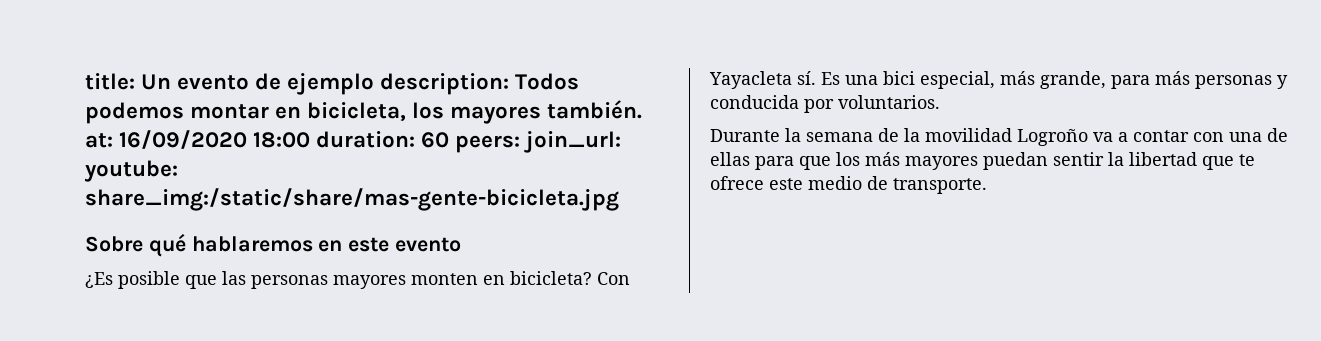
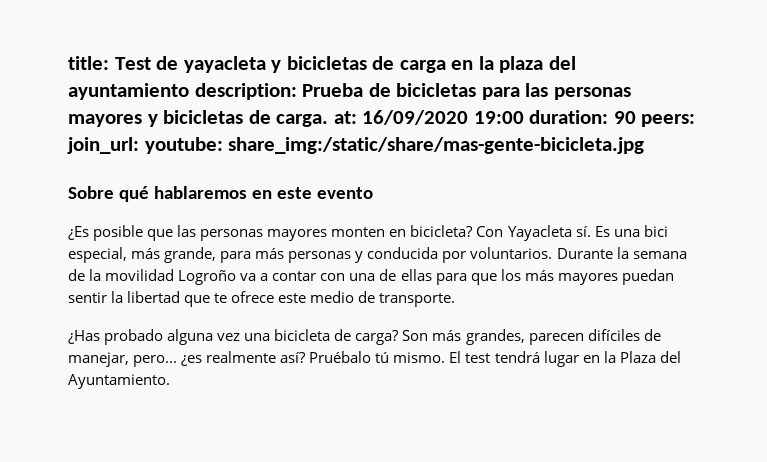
- title: Un evento de ejemplo description: Todos podemos montar en bicicleta, los mayores también. at: 16/09/2020 18:00 duration: 60 peers: join_url: youtube: share_img:/static/share/mas-gente-bicicleta.jpg
+ title: Test de yayacleta y bicicletas de carga en la plaza del ayuntamiento description: Prueba de bicicletas para las personas mayores y bicicletas de carga. at: 16/09/2020 19:00 duration: 90 peers: join_url: youtube: share_img:/static/share/mas-gente-bicicleta.jpg
- Es una bici especial, más grande, para más personas y conducida por voluntarios.
- Durante la semana de la movilidad Logroño va a contar con una de ellas para que los más mayores puedan sentir la libertad que te ofrece este medio de transporte.
+ Es una bici especial, más grande, para más personas y conducida por voluntarios. Durante la semana de la movilidad Logroño va a contar con una de ellas para que los más mayores puedan sentir la libertad que te ofrece este medio de transporte.
+ ¿Has probado alguna vez una bicicleta de carga? Son más grandes, parecen difíciles de manejar, pero... ¿es realmente así? Pruébalo tú mismo. El test tendrá lugar en la Plaza del Ayuntamiento.

